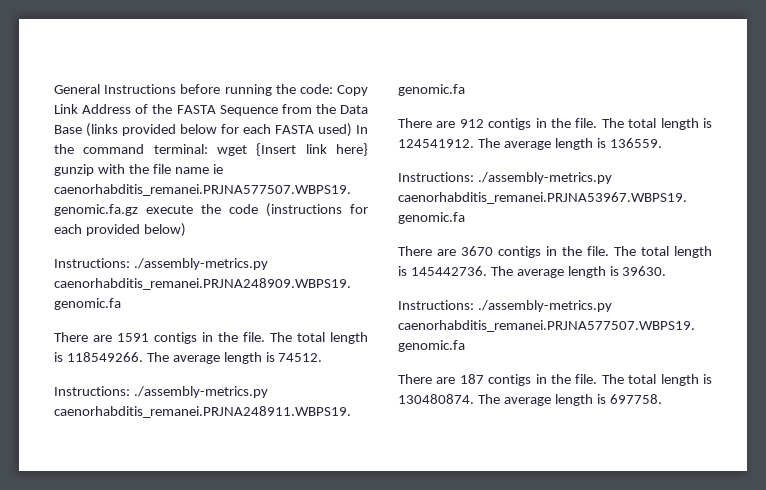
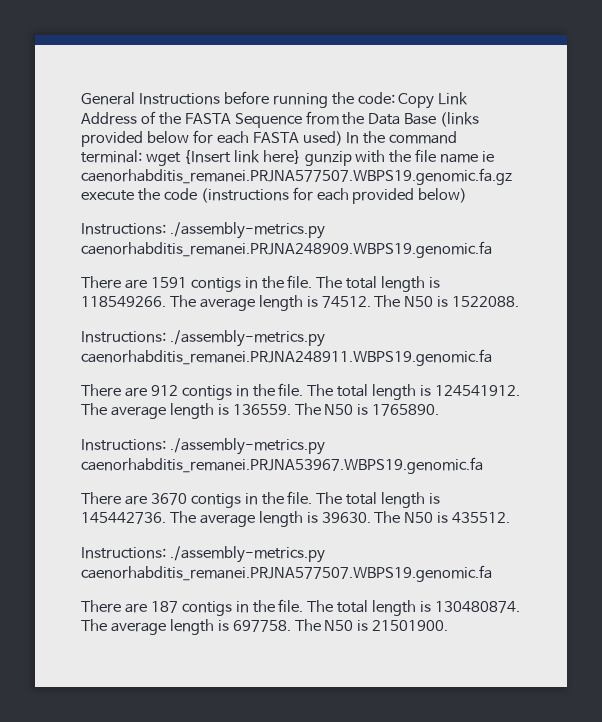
+ The N50 is 1522088.
+ The N50 is 1765890.
+ The N50 is 435512.
+ The N50 is 21501900.

